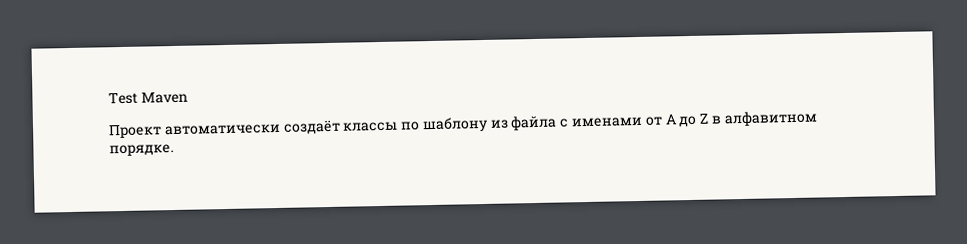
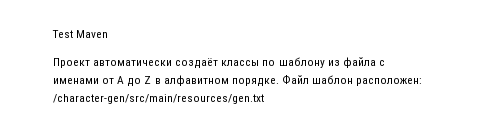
+ Файл шаблон расположен: /character-gen/src/main/resources/gen.txt

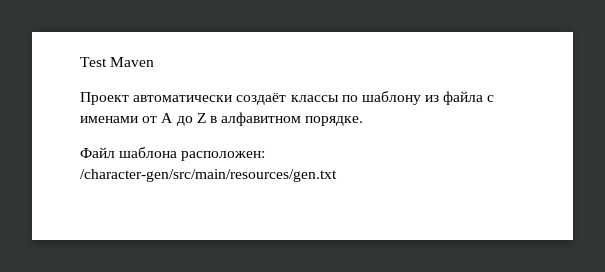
- Проект автоматически создаёт классы по шаблону из файла с именами от A до Z в алфавитном порядке. Файл шаблон расположен: /character-gen/src/main/resources/gen.txt
+ Проект автоматически создаёт классы по шаблону из файла с именами от A до Z в алфавитном порядке.
+ Файл шаблона расположен: /character-gen/src/main/resources/gen.txt

